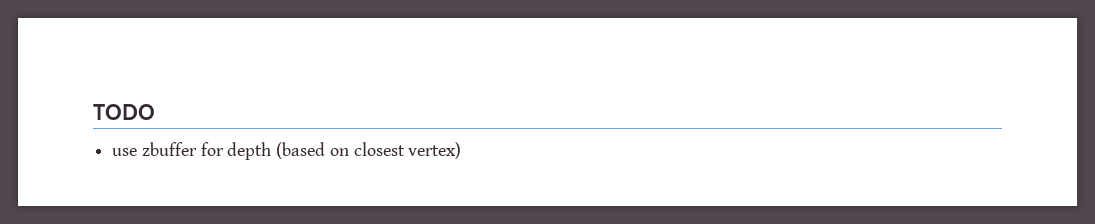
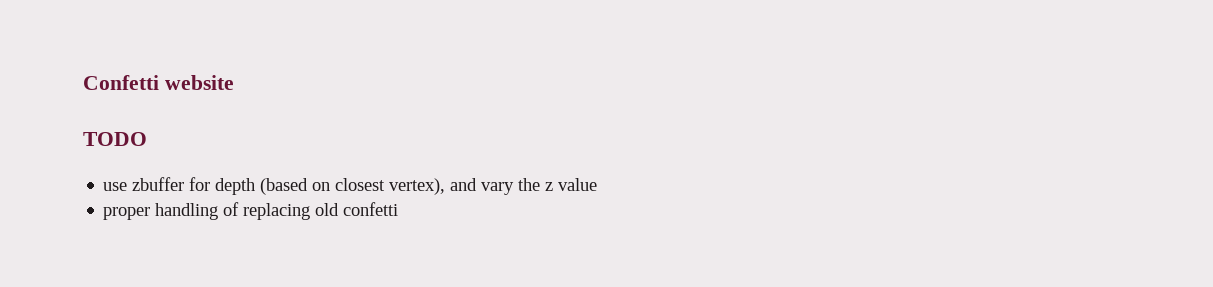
+ Confetti website
- use zbuffer for depth (based on closest vertex)
+ use zbuffer for depth (based on closest vertex), and vary the z value
+ proper handling of replacing old confetti

